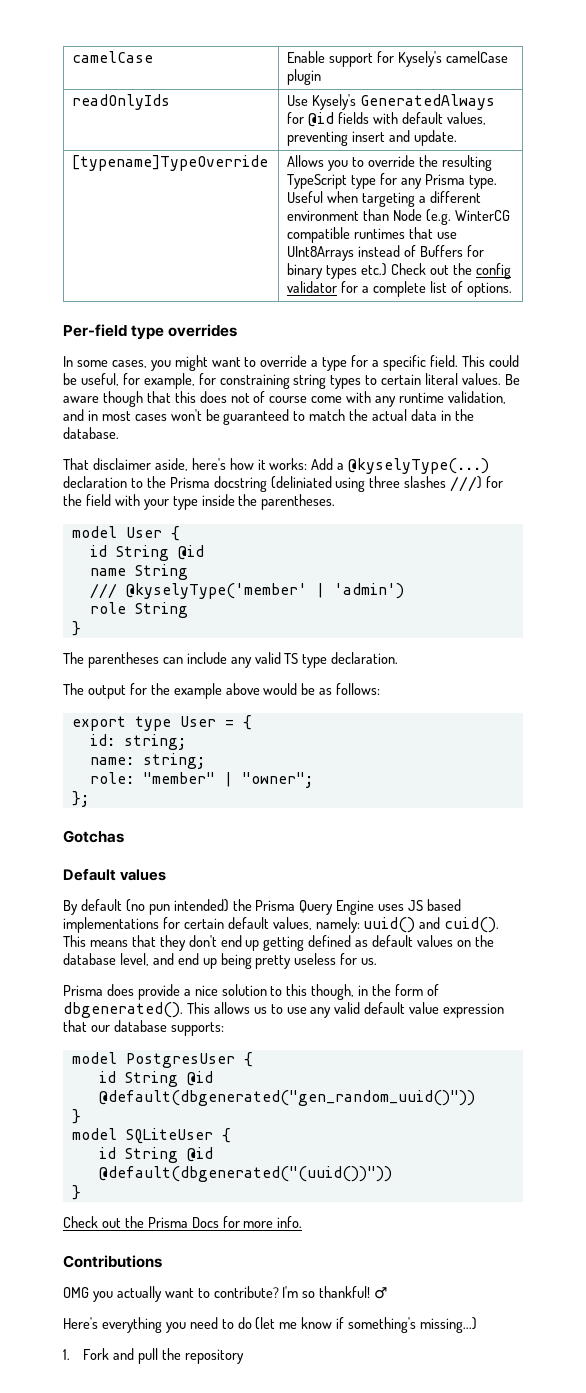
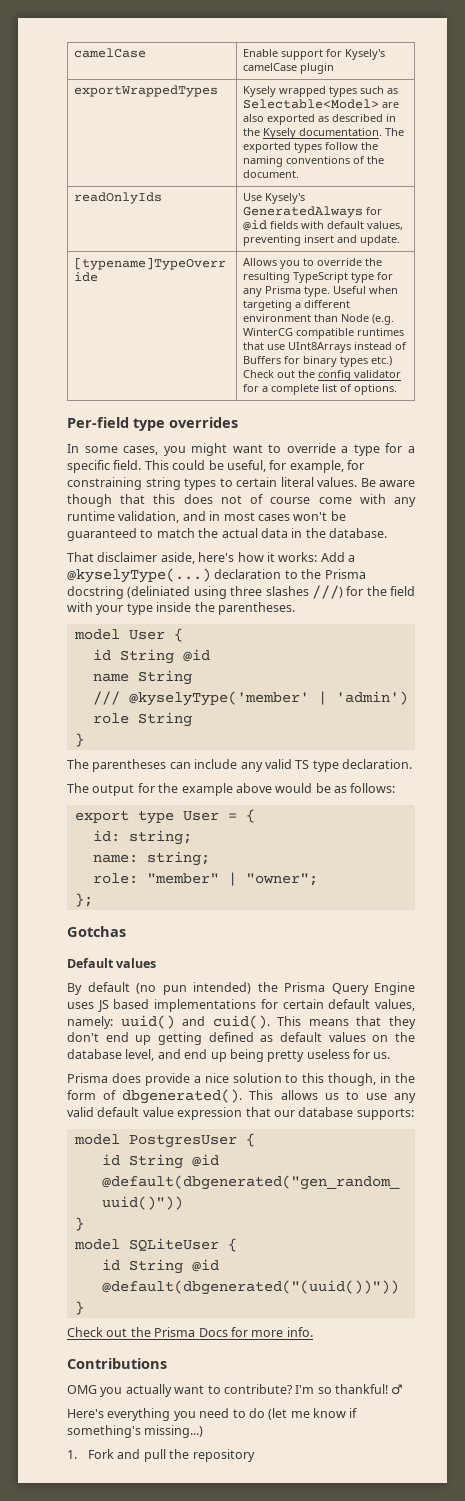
+ exportWrappedTypes | Kysely wrapped types such as Selectable<Model> are also exported as described in the Kysely documentation. The exported types follow the naming conventions of the document.

